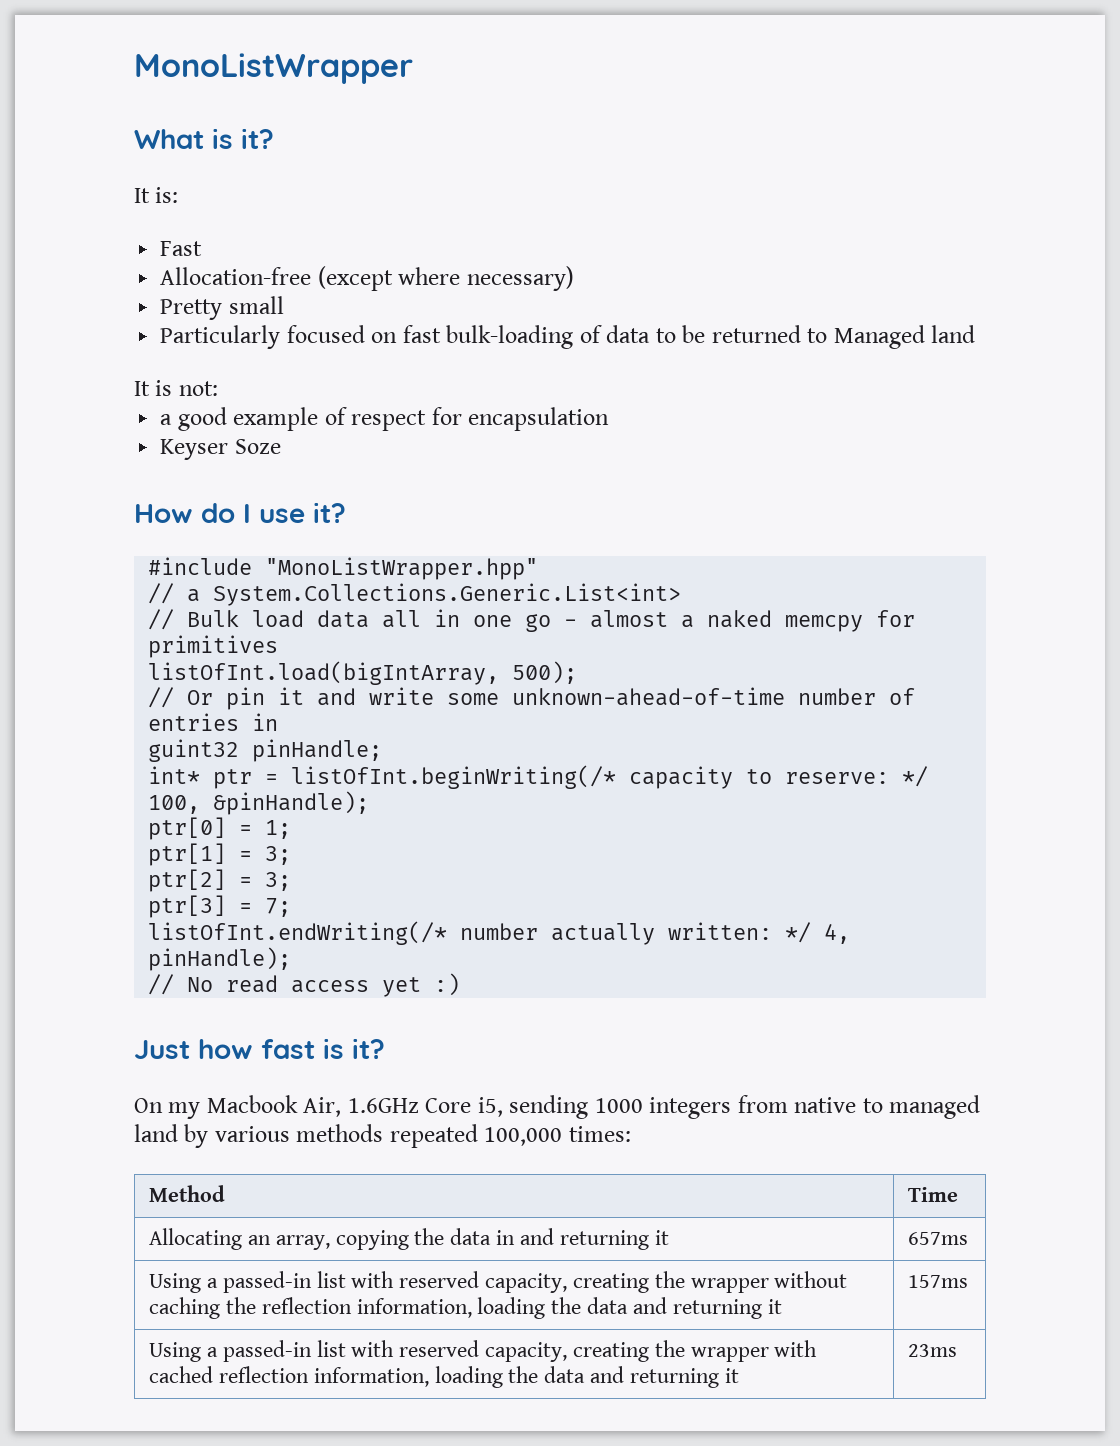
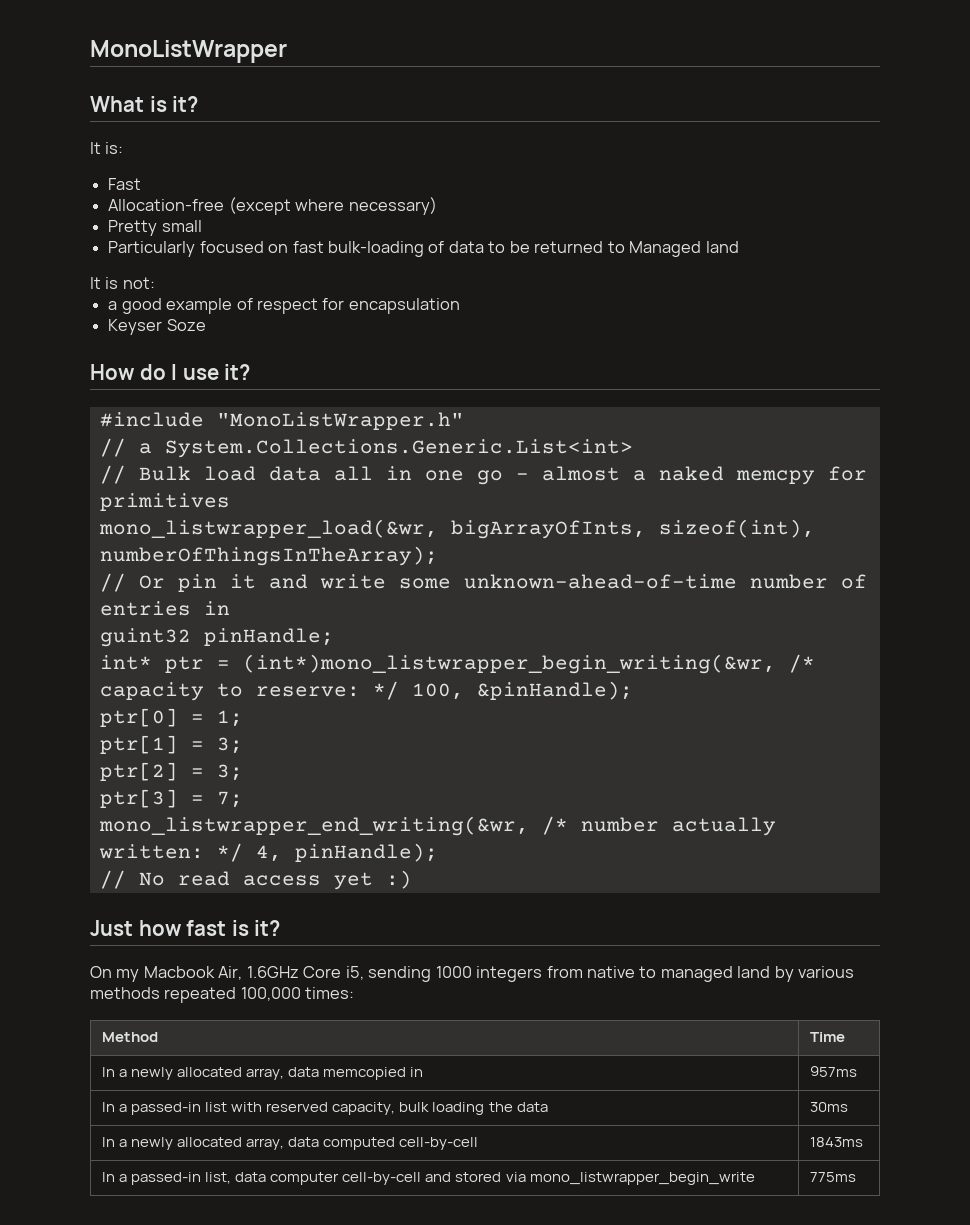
- #include "MonoListWrapper.hpp"
+ #include "MonoListWrapper.h"
- listOfInt.load(bigIntArray, 500);
+ mono_listwrapper_load(&wr, bigArrayOfInts, sizeof(int), numberOfThingsInTheArray);
- int* ptr = listOfInt.beginWriting(/* capacity to reserve: */ 100, &pinHandle);
+ int* ptr = (int*)mono_listwrapper_begin_writing(&wr, /* capacity to reserve: */ 100, &pinHandle);
- listOfInt.endWriting(/* number actually written: */ 4, pinHandle);
+ mono_listwrapper_end_writing(&wr, /* number actually written: */ 4, pinHandle);
- Allocating an array, copying the data in and returning it | 657ms
- Using a passed-in list with reserved capacity, creating the wrapper without caching the reflection information, loading the data and returning it | 157ms
- Using a passed-in list with reserved capacity, creating the wrapper with cached reflection information, loading the data and returning it | 23ms
+ In a newly allocated array, data memcopied in | 957ms
+ In a passed-in list with reserved capacity, bulk loading the data | 30ms
+ In a newly allocated array, data computed cell-by-cell | 1843ms
+ In a passed-in list, data computer cell-by-cell and stored via mono_listwrapper_begin_write | 775ms

